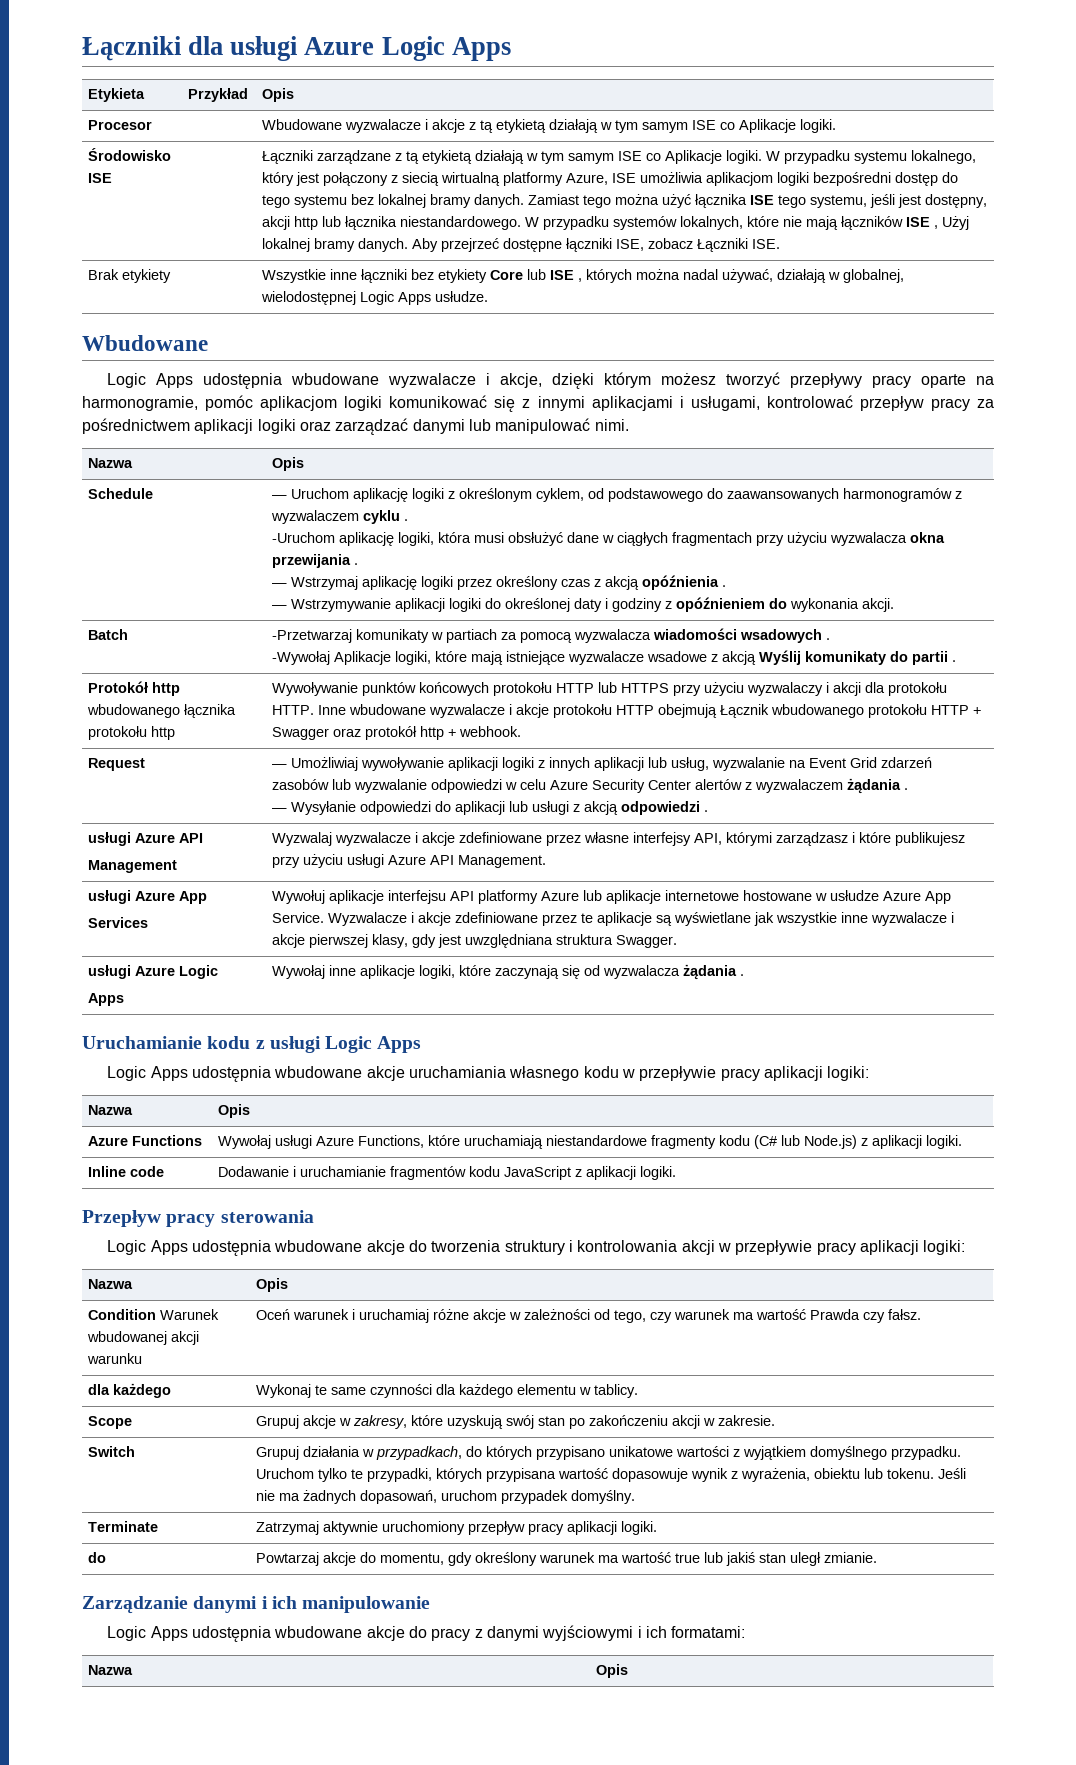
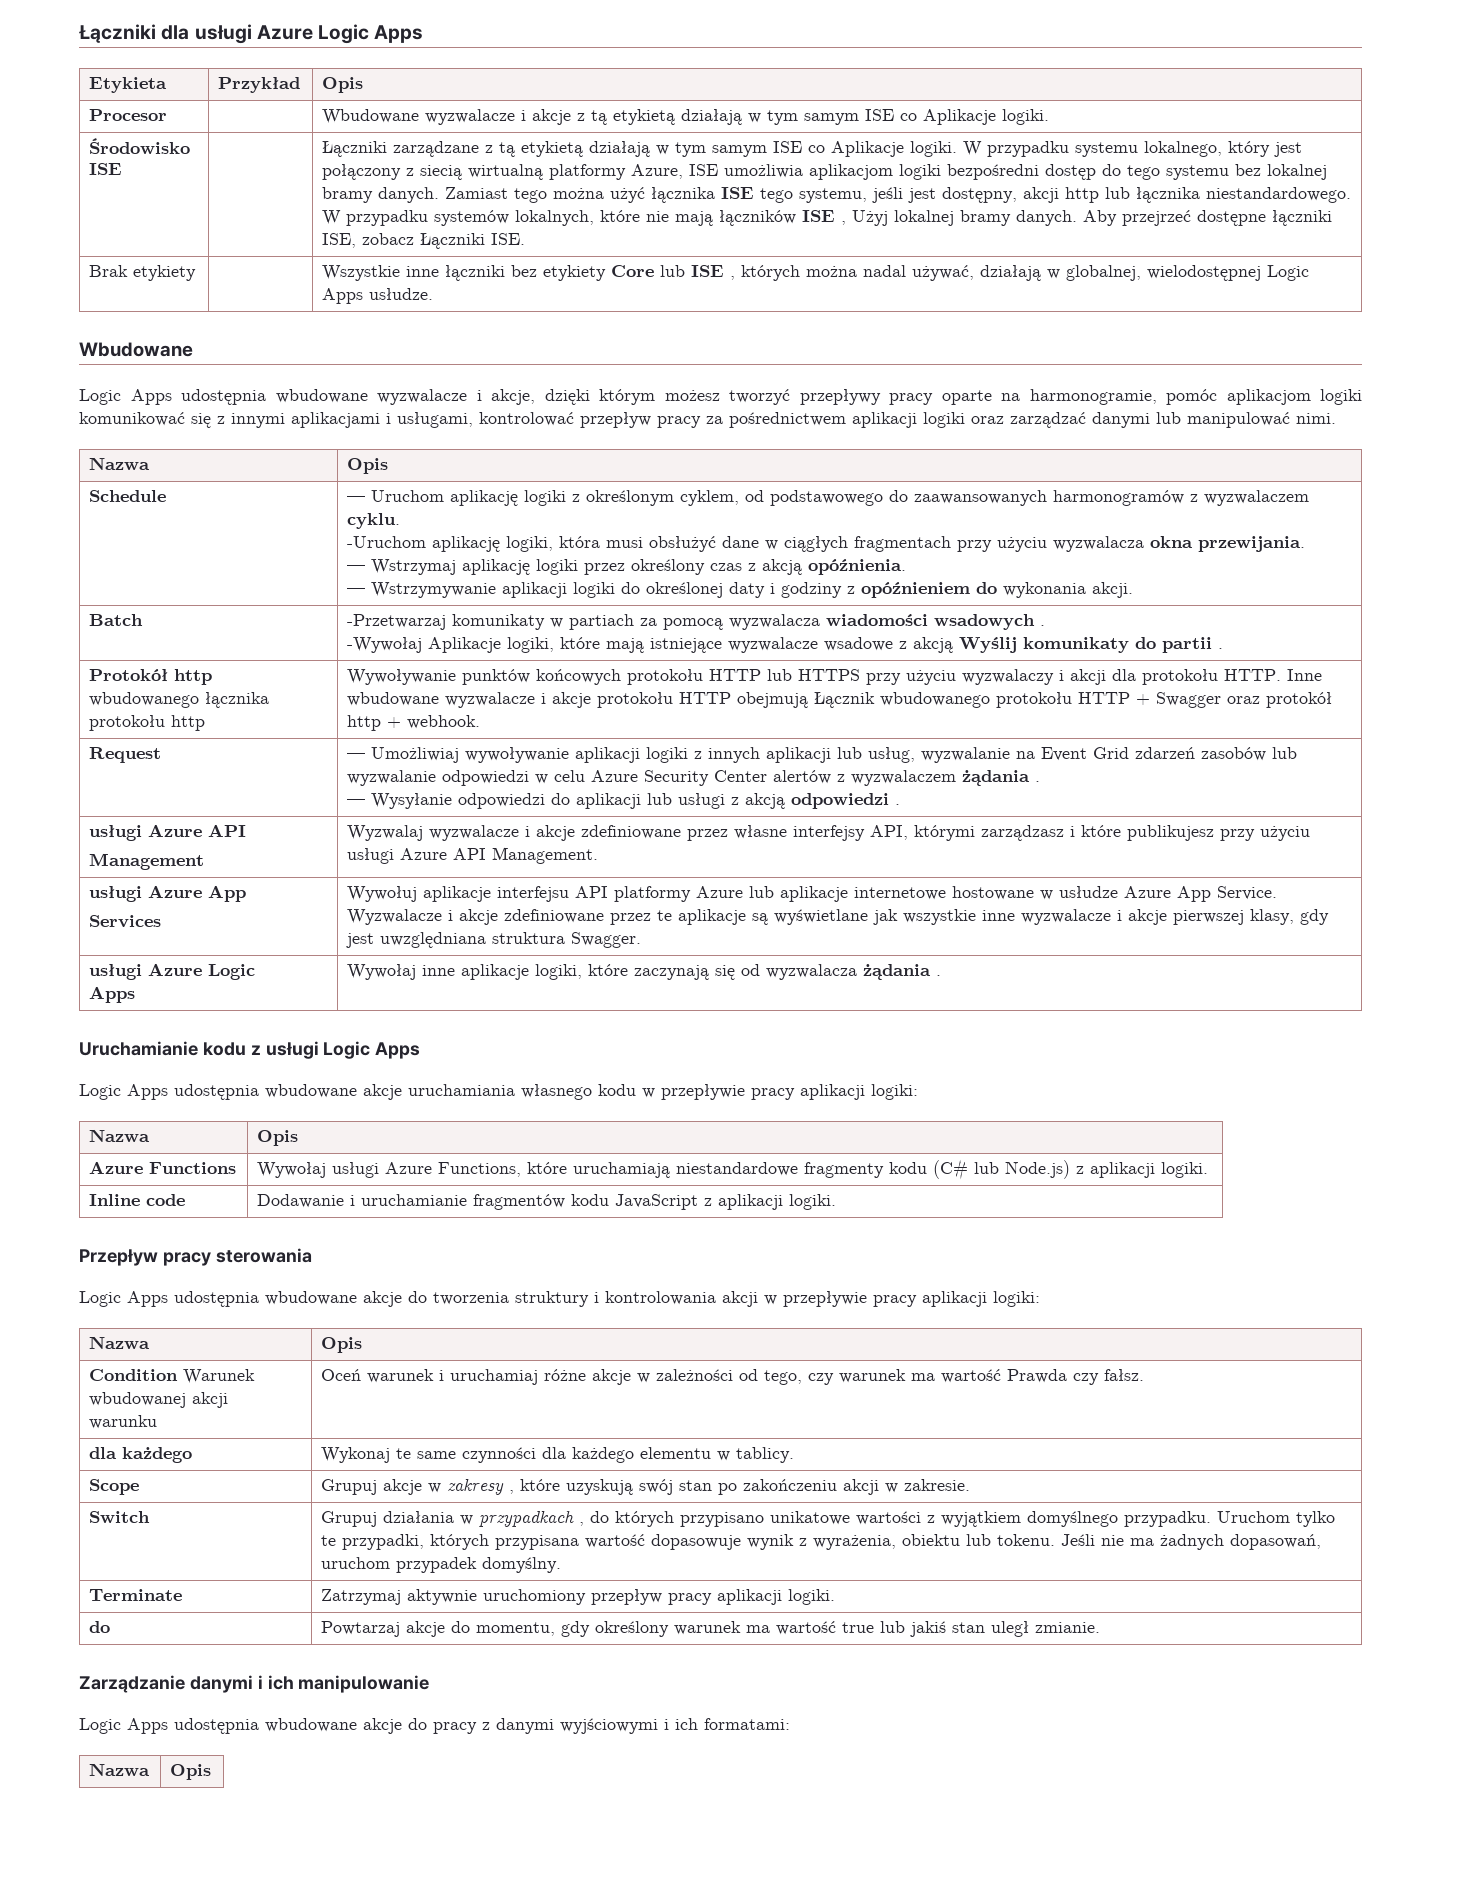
- — Uruchom aplikację logiki z określonym cyklem, od podstawowego do zaawansowanych harmonogramów z wyzwalaczem cyklu .
+ — Uruchom aplikację logiki z określonym cyklem, od podstawowego do zaawansowanych harmonogramów z wyzwalaczem cyklu.
- -Uruchom aplikację logiki, która musi obsłużyć dane w ciągłych fragmentach przy użyciu wyzwalacza okna przewijania .
+ -Uruchom aplikację logiki, która musi obsłużyć dane w ciągłych fragmentach przy użyciu wyzwalacza okna przewijania.
- — Wstrzymaj aplikację logiki przez określony czas z akcją opóźnienia .
+ — Wstrzymaj aplikację logiki przez określony czas z akcją opóźnienia.
- Scope | Grupuj akcje w zakresy, które uzyskują swój stan po zakończeniu akcji w zakresie.
+ Scope | Grupuj akcje w zakresy , które uzyskują swój stan po zakończeniu akcji w zakresie.
- Switch | Grupuj działania w przypadkach, do których przypisano unikatowe wartości z wyjątkiem domyślnego przypadku. Uruchom tylko te przypadki, których przypisana wartość dopasowuje wynik z wyrażenia, obiektu lub tokenu. Jeśli nie ma żadnych dopasowań, uruchom przypadek domyślny.
+ Switch | Grupuj działania w przypadkach , do których przypisano unikatowe wartości z wyjątkiem domyślnego przypadku. Uruchom tylko te przypadki, których przypisana wartość dopasowuje wynik z wyrażenia, obiektu lub tokenu. Jeśli nie ma żadnych dopasowań, uruchom przypadek domyślny.

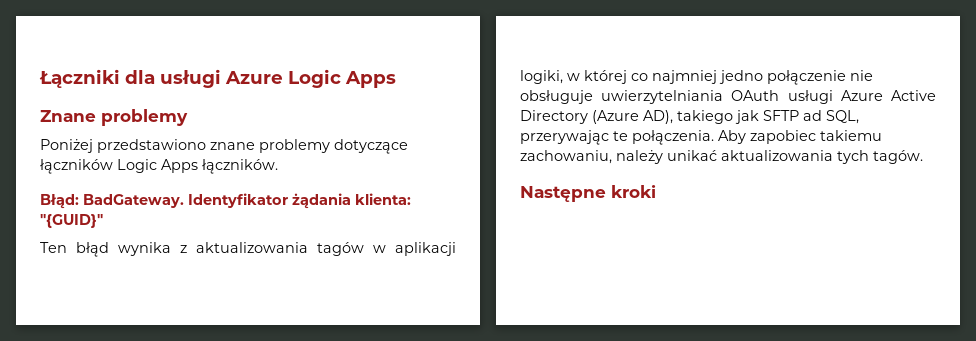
- Etykieta | Przykład | Opis
- Procesor | | Wbudowane wyzwalacze i akcje z tą etykietą działają w tym samym ISE co Aplikacje logiki.
- Środowisko ISE | | Łączniki zarządzane z tą etykietą działają w tym samym ISE co Aplikacje logiki. W przypadku systemu lokalnego, który jest połączony z siecią wirtualną platformy Azure, ISE umożliwia aplikacjom logiki bezpośredni dostęp do tego systemu bez lokalnej bramy danych. Zamiast tego można użyć łącznika ISE tego systemu, jeśli jest dostępny, akcji http lub łącznika niestandardowego. W przypadku systemów lokalnych, które nie mają łączników ISE , Użyj lokalnej bramy danych. Aby przejrzeć dostępne łączniki ISE, zobacz Łączniki ISE.
- Brak etykiety | | Wszystkie inne łączniki bez etykiety Core lub ISE , których można nadal używać, działają w globalnej, wielodostępnej Logic Apps usłudze.
- Wbudowane
- Logic Apps udostępnia wbudowane wyzwalacze i akcje, dzięki którym możesz tworzyć przepływy pracy oparte na harmonogramie, pomóc aplikacjom logiki komunikować się z innymi aplikacjami i usługami, kontrolować przepływ pracy za pośrednictwem aplikacji logiki oraz zarządzać danymi lub manipulować nimi.
- Nazwa | Opis
- Schedule | — Uruchom aplikację logiki z określonym cyklem, od podstawowego do zaawansowanych harmonogramów z wyzwalaczem cyklu.
- -Uruchom aplikację logiki, która musi obsłużyć dane w ciągłych fragmentach przy użyciu wyzwalacza okna przewijania.
- — Wstrzymaj aplikację logiki przez określony czas z akcją opóźnienia.
- — Wstrzymywanie aplikacji logiki do określonej daty i godziny z opóźnieniem do wykonania akcji.
- Batch | -Przetwarzaj komunikaty w partiach za pomocą wyzwalacza wiadomości wsadowych .
- -Wywołaj Aplikacje logiki, które mają istniejące wyzwalacze wsadowe z akcją Wyślij komunikaty do partii .
- Protokół http wbudowanego łącznika protokołu http | Wywoływanie punktów końcowych protokołu HTTP lub HTTPS przy użyciu wyzwalaczy i akcji dla protokołu HTTP. Inne wbudowane wyzwalacze i akcje protokołu HTTP obejmują Łącznik wbudowanego protokołu HTTP + Swagger oraz protokół http + webhook.
- Request | — Umożliwiaj wywoływanie aplikacji logiki z innych aplikacji lub usług, wyzwalanie na Event Grid zdarzeń zasobów lub wyzwalanie odpowiedzi w celu Azure Security Center alertów z wyzwalaczem żądania .
- — Wysyłanie odpowiedzi do aplikacji lub usługi z akcją odpowiedzi .
- usługi Azure API
- Management | Wyzwalaj wyzwalacze i akcje zdefiniowane przez własne interfejsy API, którymi zarządzasz i które publikujesz przy użyciu usługi Azure API Management.
- usługi Azure App
- Services | Wywołuj aplikacje interfejsu API platformy Azure lub aplikacje internetowe hostowane w usłudze Azure App Service. Wyzwalacze i akcje zdefiniowane przez te aplikacje są wyświetlane jak wszystkie inne wyzwalacze i akcje pierwszej klasy, gdy jest uwzględniana struktura Swagger.
- usługi Azure Logic
- Apps | Wywołaj inne aplikacje logiki, które zaczynają się od wyzwalacza żądania .
- Uruchamianie kodu z usługi Logic Apps
- Logic Apps udostępnia wbudowane akcje uruchamiania własnego kodu w przepływie pracy aplikacji logiki:
- Nazwa | Opis
- Azure Functions | Wywołaj usługi Azure Functions, które uruchamiają niestandardowe fragmenty kodu (C# lub Node.js) z aplikacji logiki.
- Inline code | Dodawanie i uruchamianie fragmentów kodu JavaScript z aplikacji logiki.
- Przepływ pracy sterowania
- Logic Apps udostępnia wbudowane akcje do tworzenia struktury i kontrolowania akcji w przepływie pracy aplikacji logiki:
- Nazwa | Opis
- Condition Warunek wbudowanej akcji warunku | Oceń warunek i uruchamiaj różne akcje w zależności od tego, czy warunek ma wartość Prawda czy fałsz.
- dla każdego | Wykonaj te same czynności dla każdego elementu w tablicy.
- Scope | Grupuj akcje w zakresy , które uzyskują swój stan po zakończeniu akcji w zakresie.
- Switch | Grupuj działania w przypadkach , do których przypisano unikatowe wartości z wyjątkiem domyślnego przypadku. Uruchom tylko te przypadki, których przypisana wartość dopasowuje wynik z wyrażenia, obiektu lub tokenu. Jeśli nie ma żadnych dopasowań, uruchom przypadek domyślny.
- Terminate | Zatrzymaj aktywnie uruchomiony przepływ pracy aplikacji logiki.
- do | Powtarzaj akcje do momentu, gdy określony warunek ma wartość true lub jakiś stan uległ zmianie.
- Zarządzanie danymi i ich manipulowanie
- Logic Apps udostępnia wbudowane akcje do pracy z danymi wyjściowymi i ich formatami:
- Nazwa | Opis
+ Znane problemy
+ Poniżej przedstawiono znane problemy dotyczące łączników Logic Apps łączników.
+ Błąd: BadGateway. Identyfikator żądania klienta: "{GUID}"
+ Ten błąd wynika z aktualizowania tagów w aplikacji logiki, w której co najmniej jedno połączenie nie obsługuje uwierzytelniania OAuth usługi Azure Active Directory (Azure AD), takiego jak SFTP ad SQL, przerywając te połączenia. Aby zapobiec takiemu zachowaniu, należy unikać aktualizowania tych tagów.
+ Następne kroki

